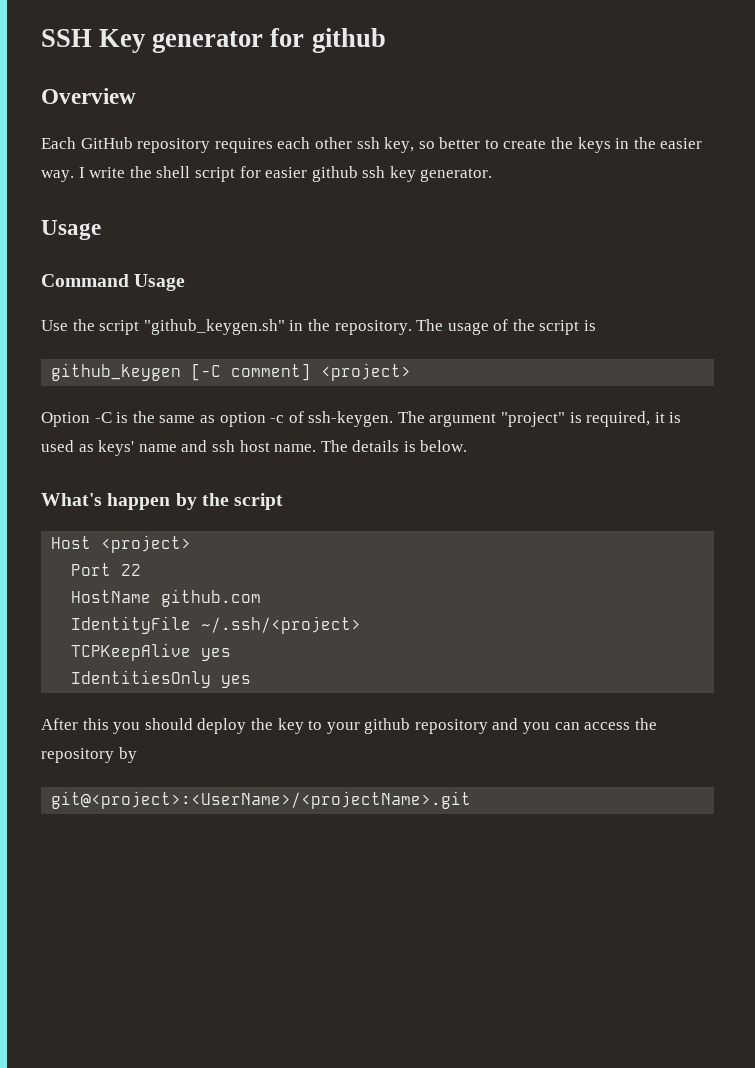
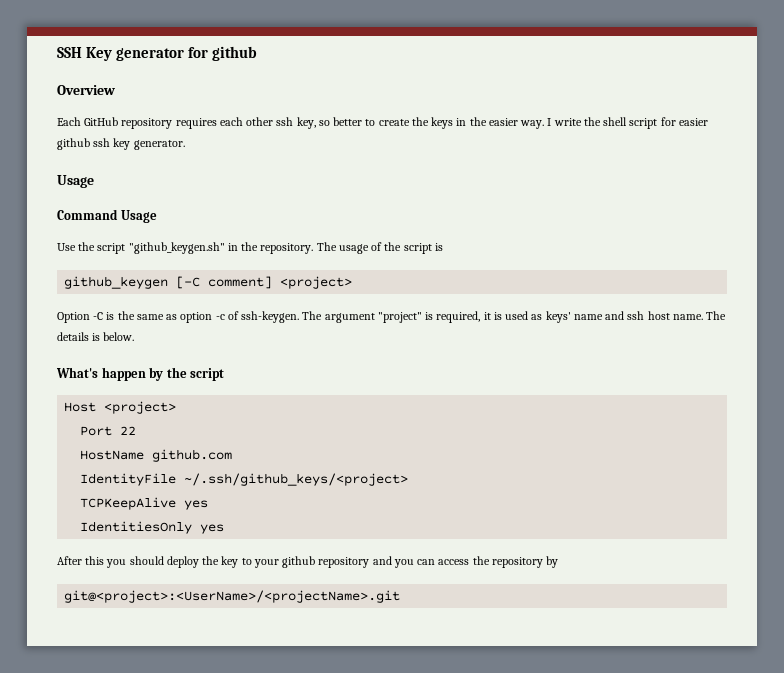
- IdentityFile ~/.ssh/<project>
+ IdentityFile ~/.ssh/github_keys/<project>

